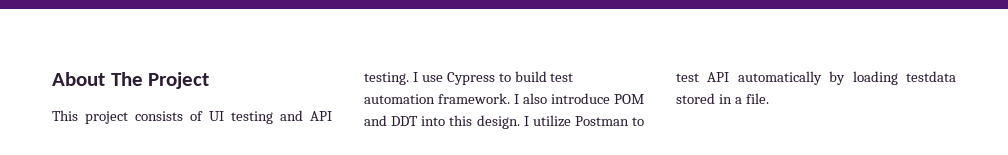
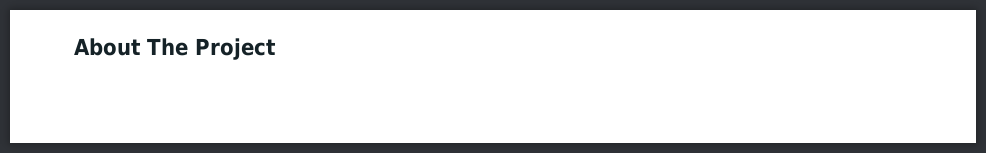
- This project consists of UI testing and API testing. I use Cypress to build test automation framework. I also introduce POM and DDT into this design. I utilize Postman to test API automatically by loading testdata stored in a file.

